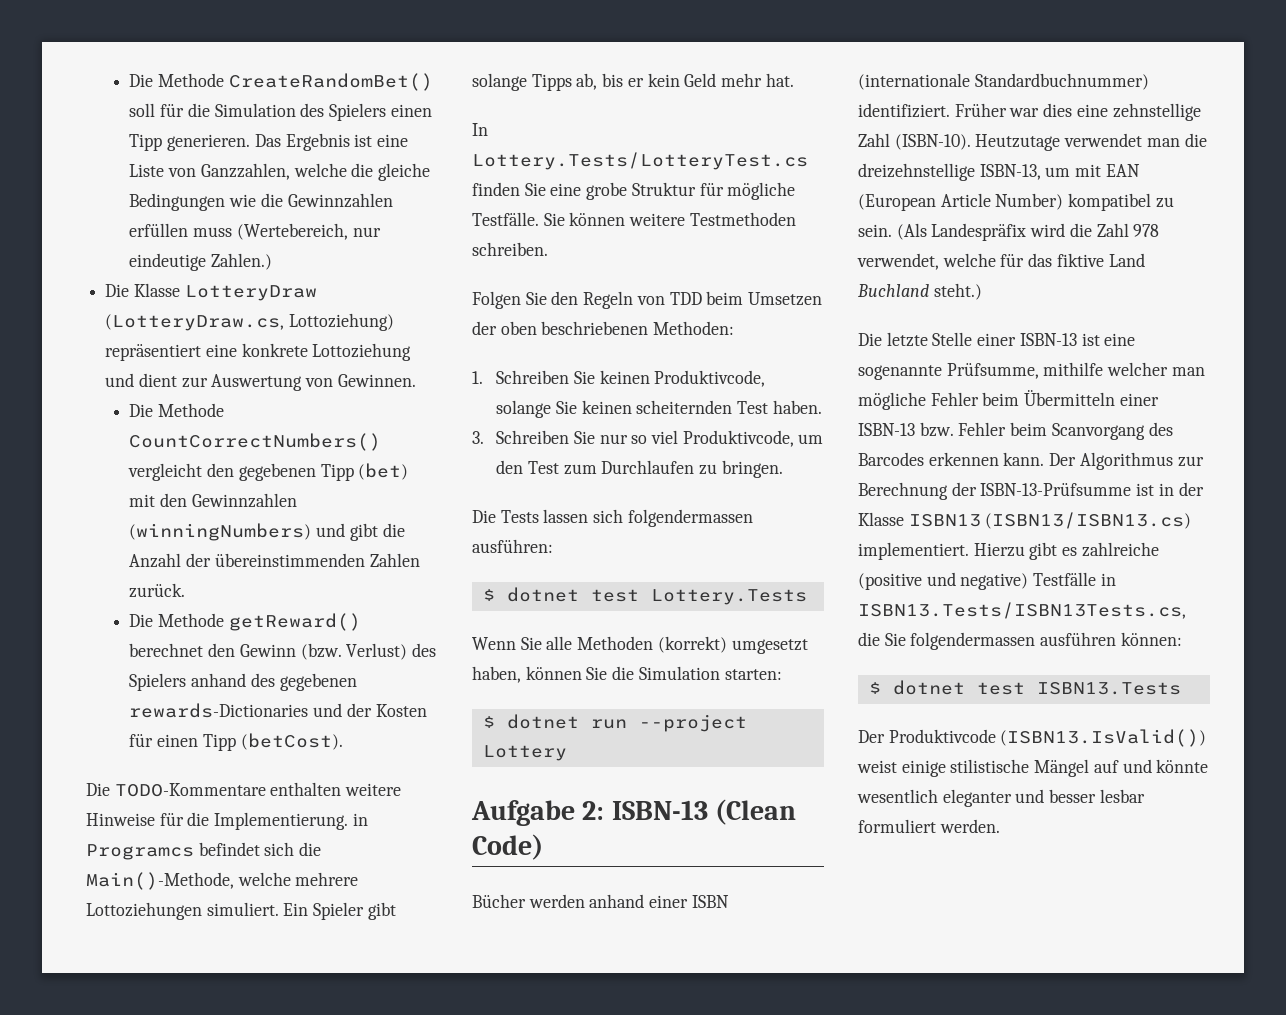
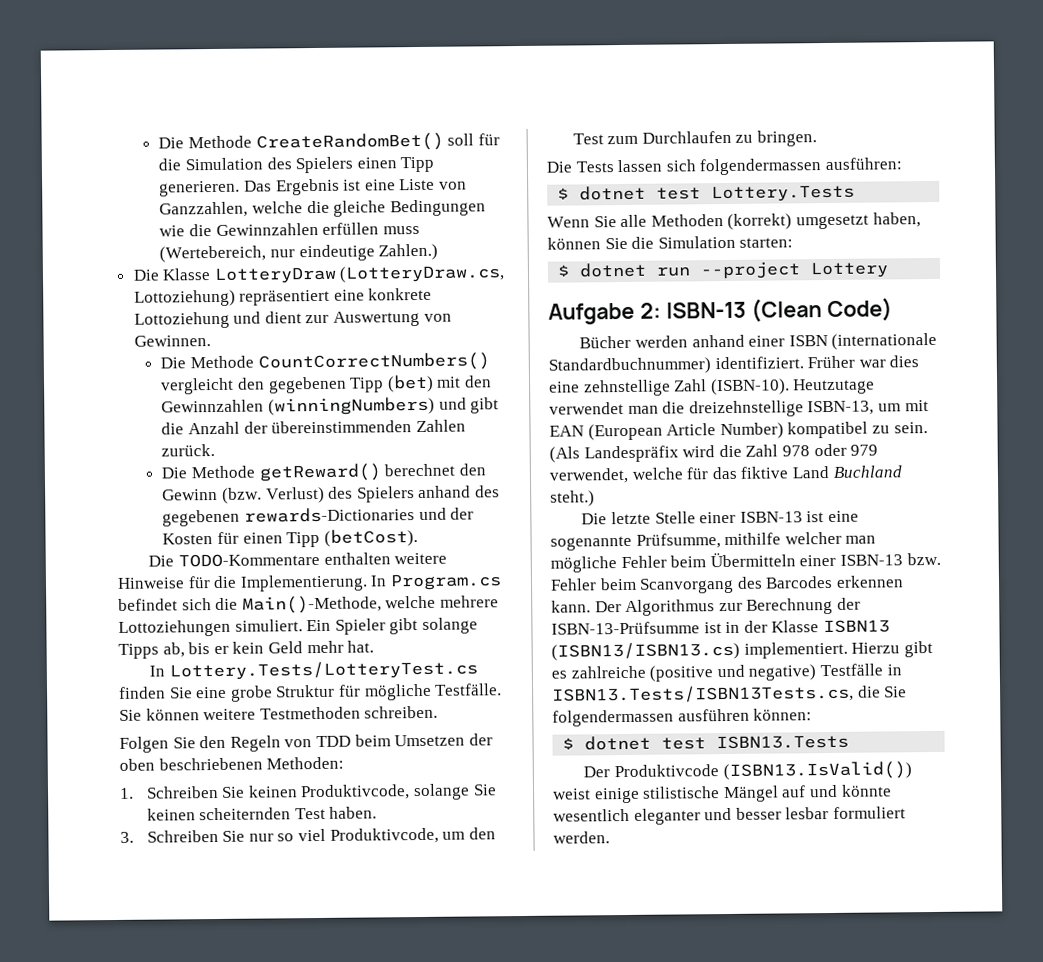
- Die TODO-Kommentare enthalten weitere Hinweise für die Implementierung. in Programcs befindet sich die Main()-Methode, welche mehrere Lottoziehungen simuliert.
+ Die TODO-Kommentare enthalten weitere Hinweise für die Implementierung. In Program.cs befindet sich die Main()-Methode, welche mehrere Lottoziehungen simuliert.
- (Als Landespräfix wird die Zahl 978 verwendet, welche für das fiktive Land Buchland steht.)
+ (Als Landespräfix wird die Zahl 978 oder 979 verwendet, welche für das fiktive Land Buchland steht.)

